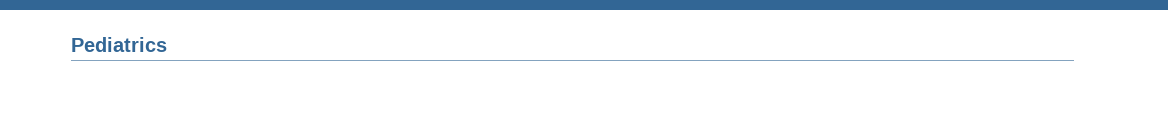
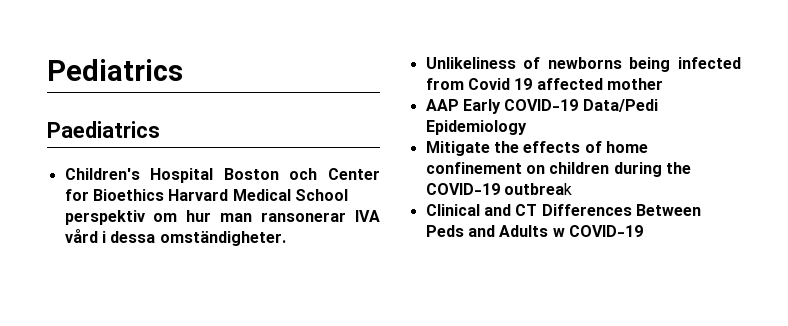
+ Paediatrics
+ Children's Hospital Boston och Center for Bioethics Harvard Medical School perspektiv om hur man ransonerar IVA vård i dessa omständigheter.
+ Unlikeliness of newborns being infected from Covid 19 affected mother
+ AAP Early COVID-19 Data/Pedi Epidemiology
+ Mitigate the effects of home confinement on children during the COVID-19 outbreak
+ Clinical and CT Differences Between Peds and Adults w COVID-19

